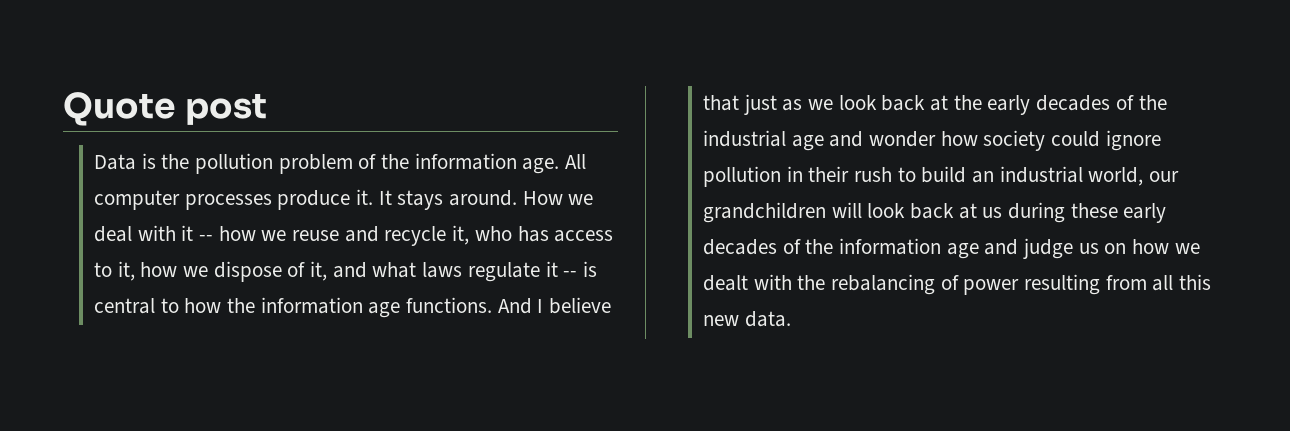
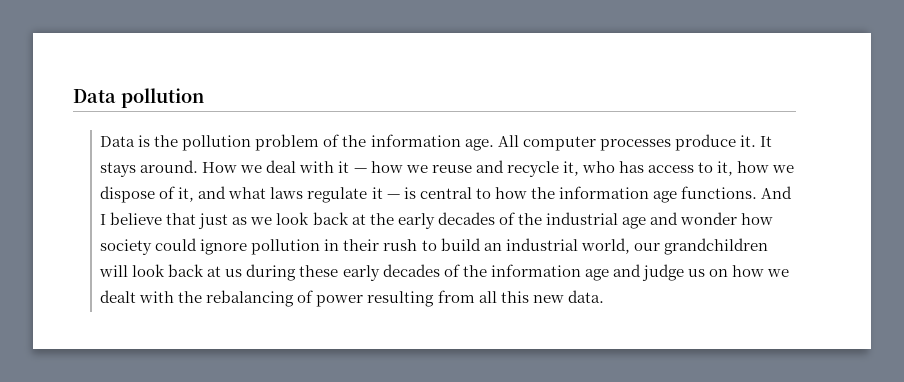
- Quote post
+ Data pollution
- How we deal with it -- how we reuse and recycle it, who has access to it, how we dispose of it, and what laws regulate it -- is central to how the information age functions.
+ How we deal with it — how we reuse and recycle it, who has access to it, how we dispose of it, and what laws regulate it — is central to how the information age functions.

